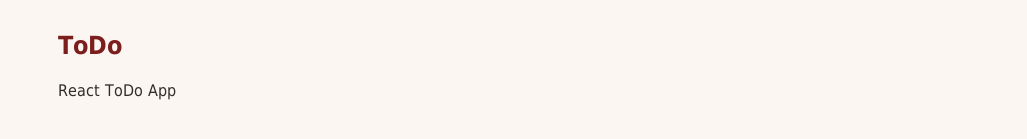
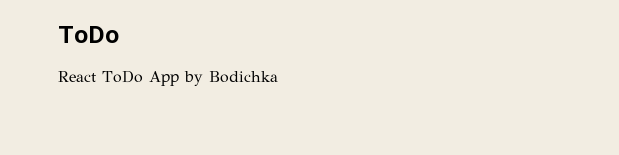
- React ToDo App
+ React ToDo App by Bodichka

